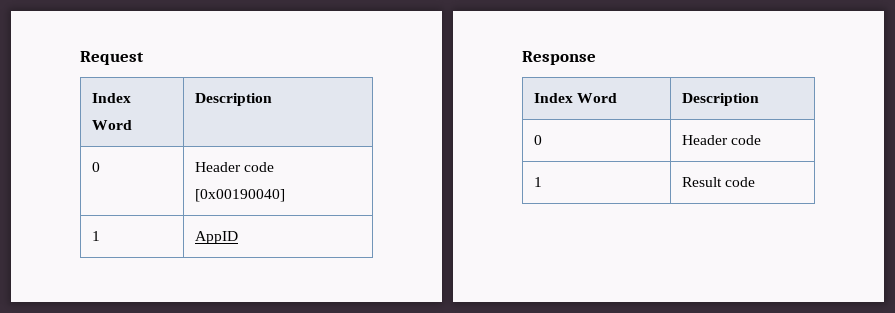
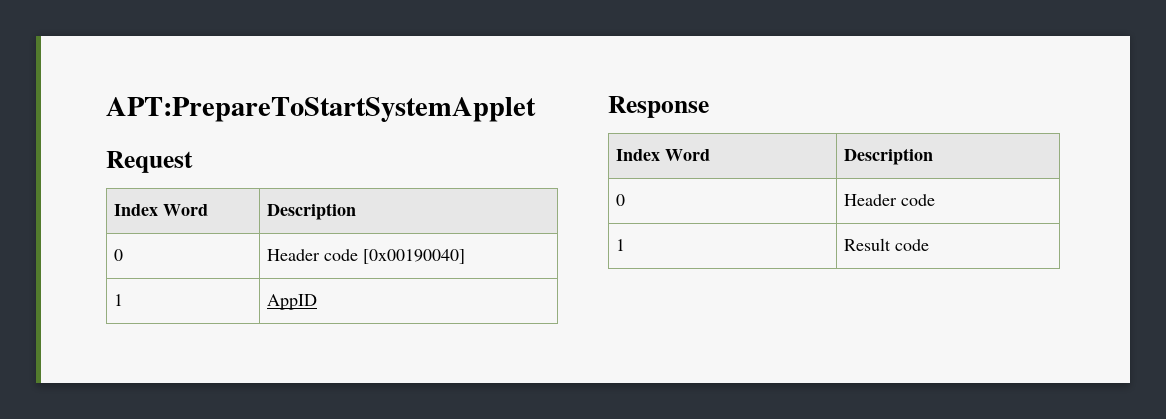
+ APT:PrepareToStartSystemApplet

